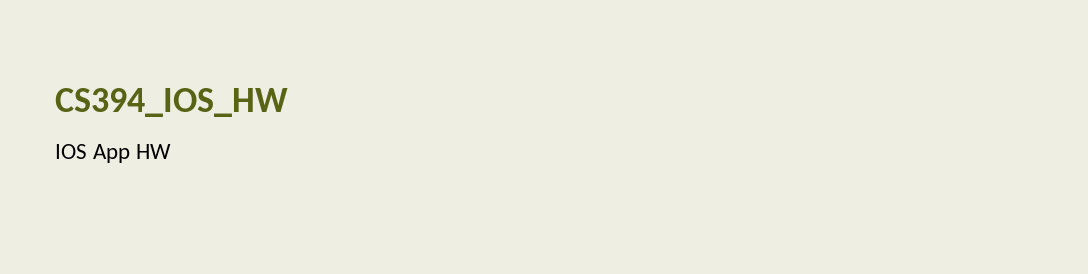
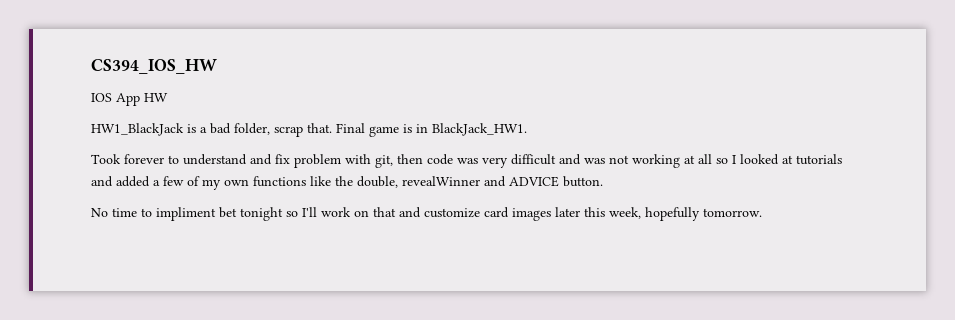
+ HW1_BlackJack is a bad folder, scrap that. Final game is in BlackJack_HW1.
+ Took forever to understand and fix problem with git, then code was very difficult and was not working at all so I looked at tutorials and added a few of my own functions like the double, revealWinner and ADVICE button.
+ No time to impliment bet tonight so I'll work on that and customize card images later this week, hopefully tomorrow.

